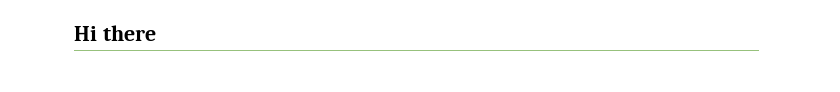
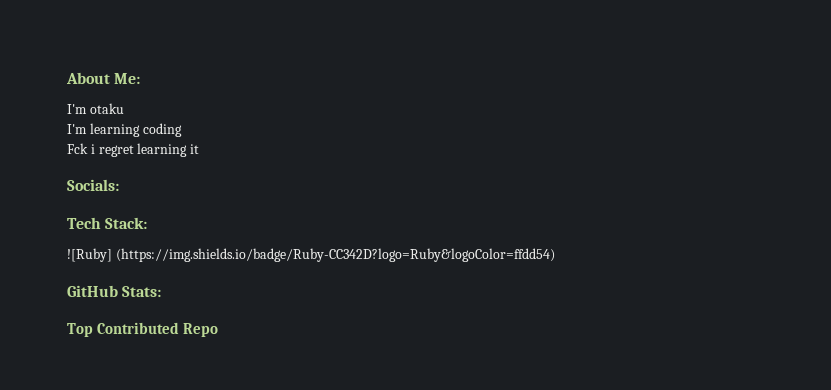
- Hi there
+ About Me:
+ I'm otaku
+ I'm learning coding
+ Fck i regret learning it
+ Socials:
+ Tech Stack:
+ ![Ruby] (https://img.shields.io/badge/Ruby-CC342D?logo=Ruby&logoColor=ffdd54)
+ GitHub Stats:
+ Top Contributed Repo

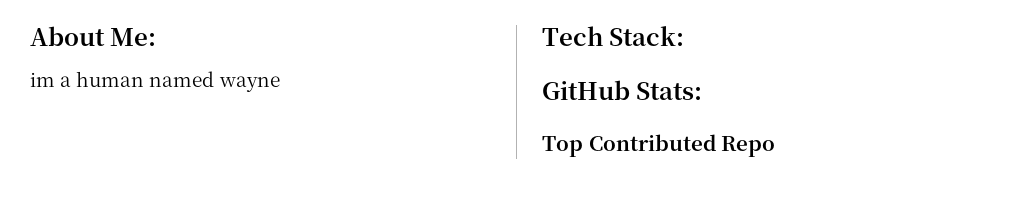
- I'm otaku
- I'm learning coding
- Fck i regret learning it
- Socials:
+ im a human named wayne
- ![Ruby] (https://img.shields.io/badge/Ruby-CC342D?logo=Ruby&logoColor=ffdd54)

